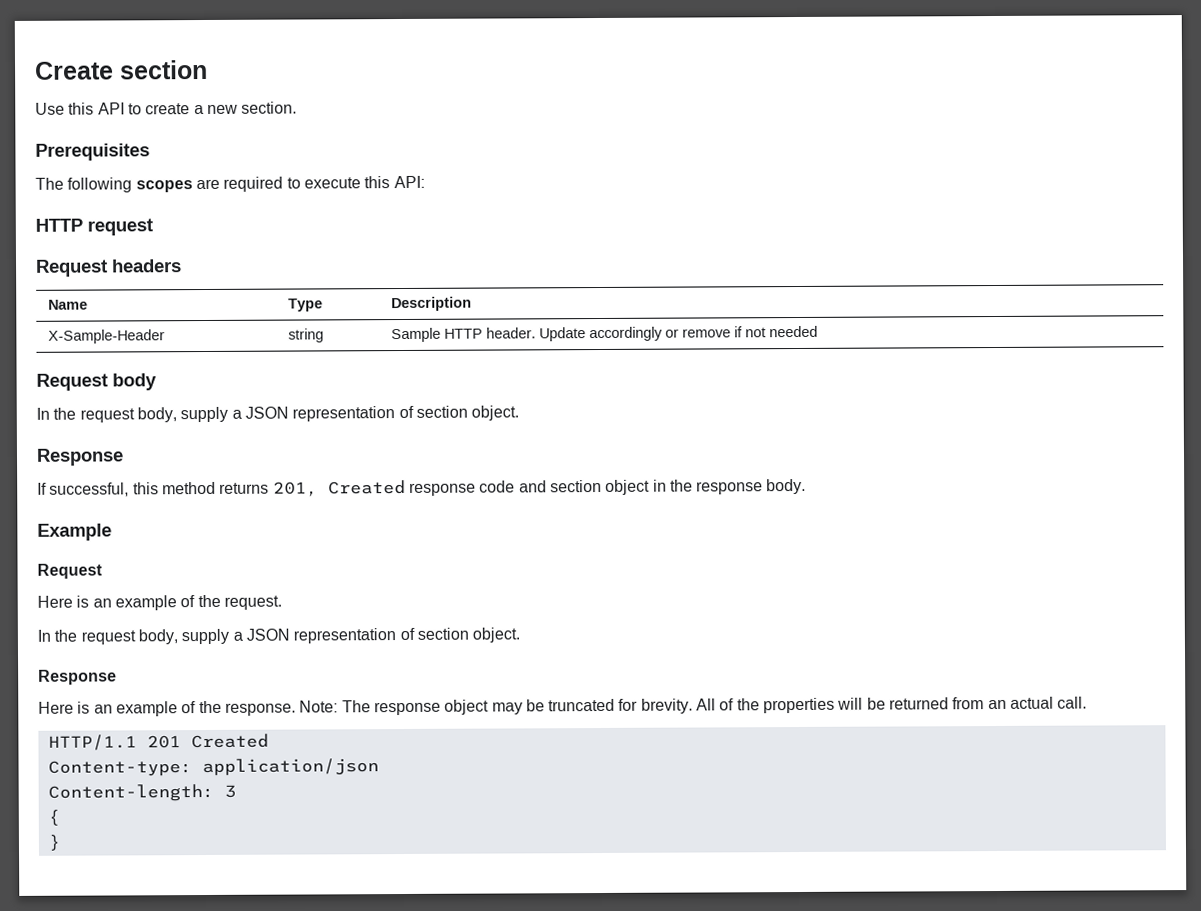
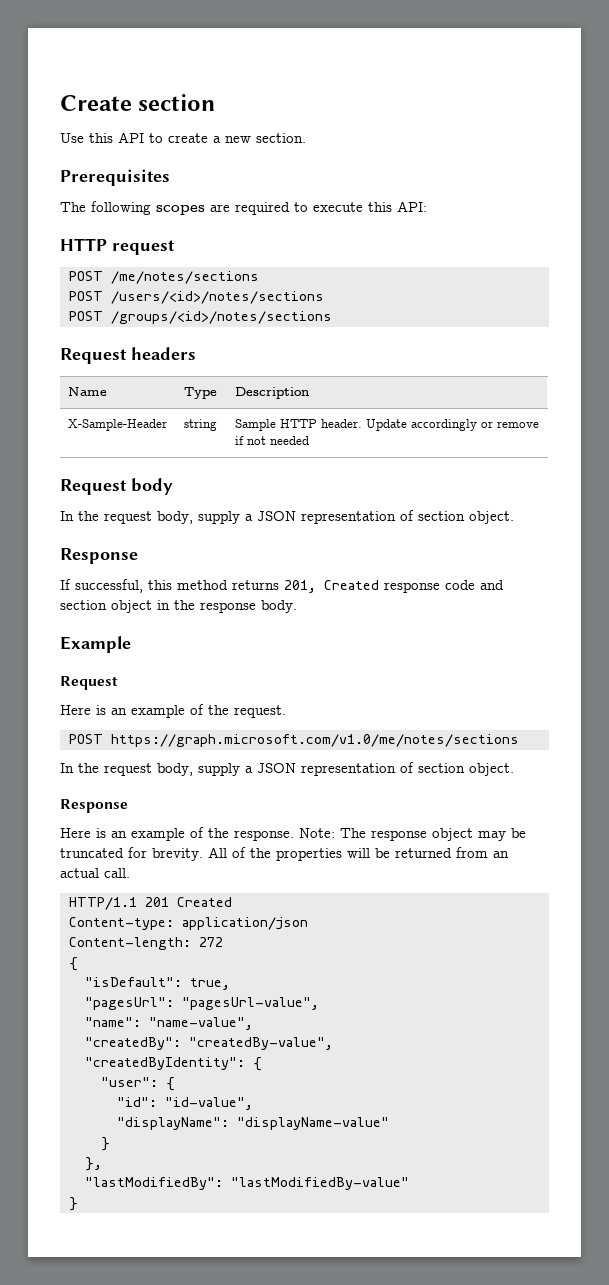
+ POST /me/notes/sections
+ POST /users/<id>/notes/sections
+ POST /groups/<id>/notes/sections
+ POST https://graph.microsoft.com/v1.0/me/notes/sections
- Content-length: 3
+ Content-length: 272
  {
+ "isDefault": true,
+ "pagesUrl": "pagesUrl-value",
+ "name": "name-value",
+ "createdBy": "createdBy-value",
+ "createdByIdentity": {
+ "user": {
+ "id": "id-value",
+ "displayName": "displayName-value"
+ }
+ },
+ "lastModifiedBy": "lastModifiedBy-value"

